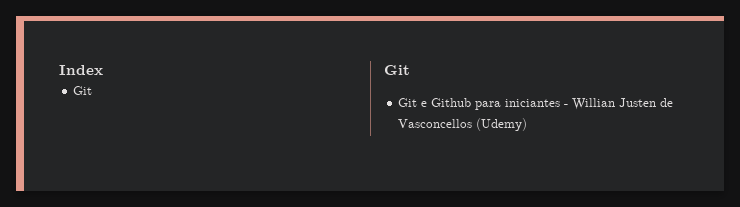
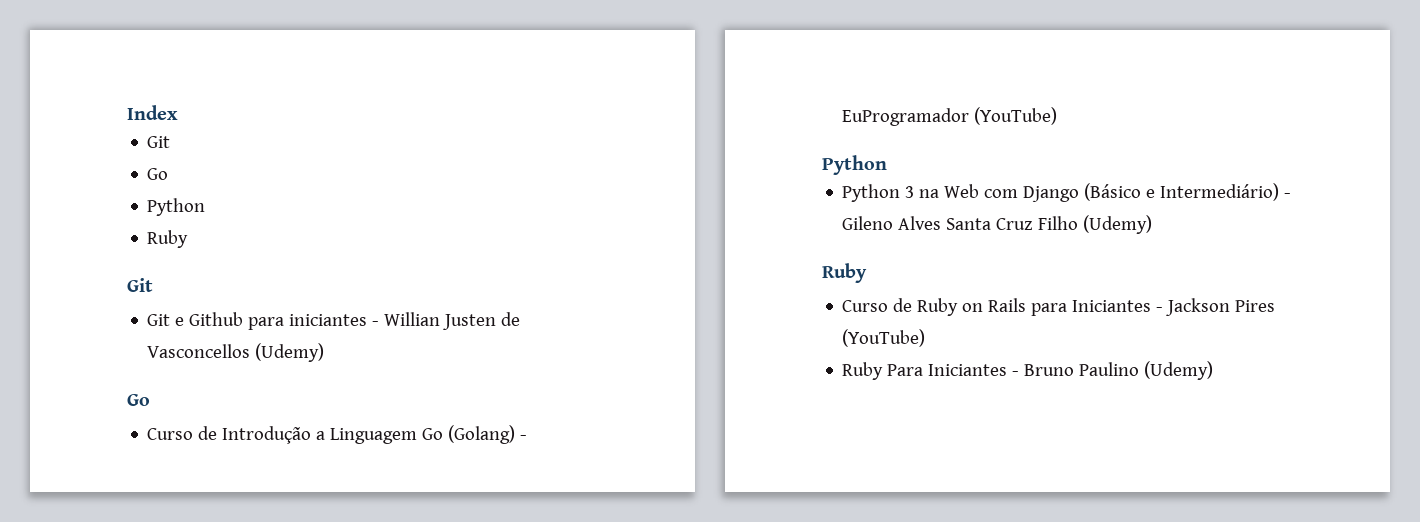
  Index
  Git
+ Go
+ Python
+ Ruby
  Git e Github para iniciantes - Willian Justen de Vasconcellos (Udemy)
+ Go
+ Curso de Introdução a Linguagem Go (Golang) - EuProgramador (YouTube)
+ Python
+ Python 3 na Web com Django (Básico e Intermediário) - Gileno Alves Santa Cruz Filho (Udemy)
+ Ruby
+ Curso de Ruby on Rails para Iniciantes - Jackson Pires (YouTube)
+ Ruby Para Iniciantes - Bruno Paulino (Udemy)

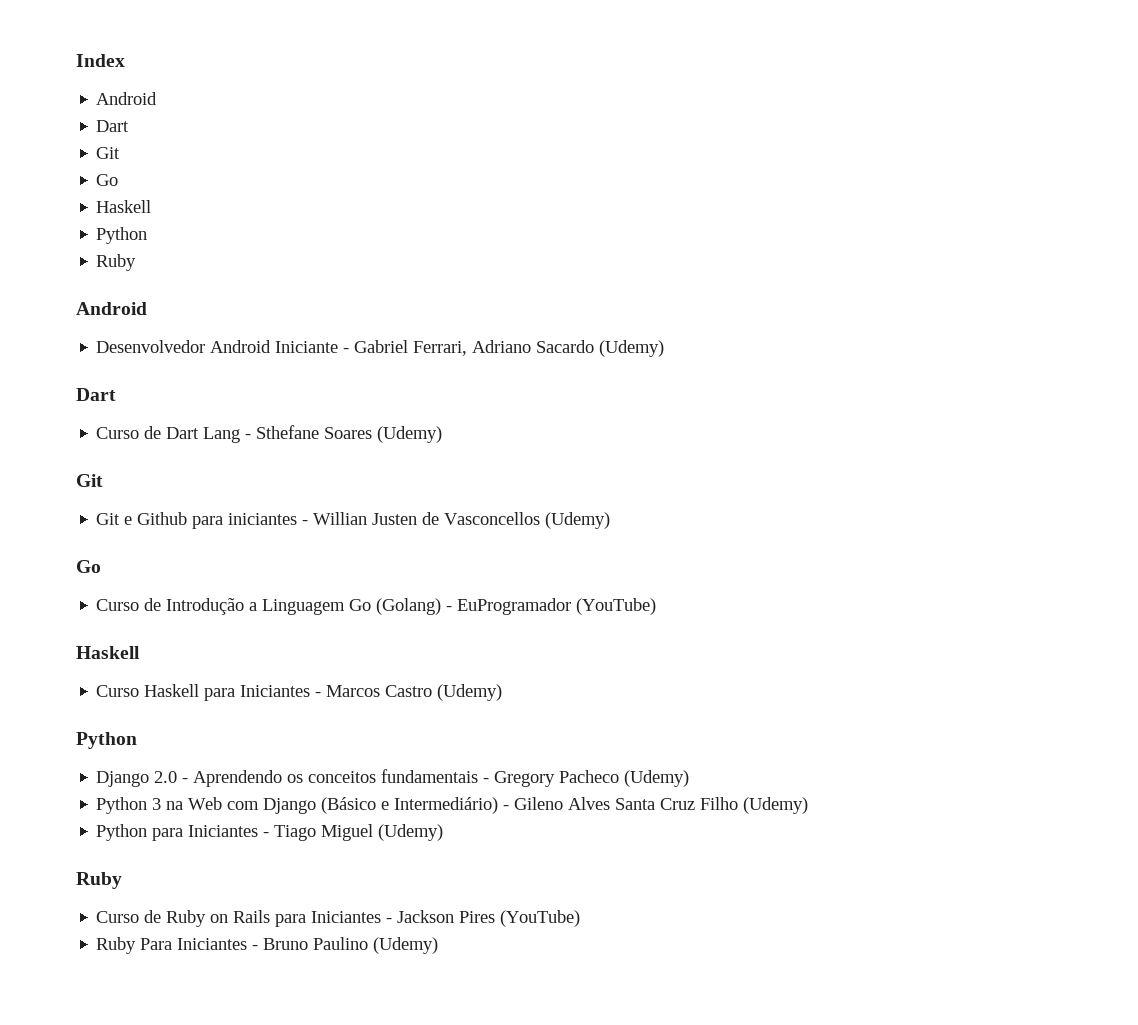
  Index
+ Android
+ Dart
  Git
  Go
+ Haskell
  Python
  Ruby
+ Android
+ Desenvolvedor Android Iniciante - Gabriel Ferrari, Adriano Sacardo (Udemy)
+ Dart
+ Curso de Dart Lang - Sthefane Soares (Udemy)
  Curso de Introdução a Linguagem Go (Golang) - EuProgramador (YouTube)
+ Haskell
+ Curso Haskell para Iniciantes - Marcos Castro (Udemy)
  Python
+ Django 2.0 - Aprendendo os conceitos fundamentais - Gregory Pacheco (Udemy)
+ Python para Iniciantes - Tiago Miguel (Udemy)

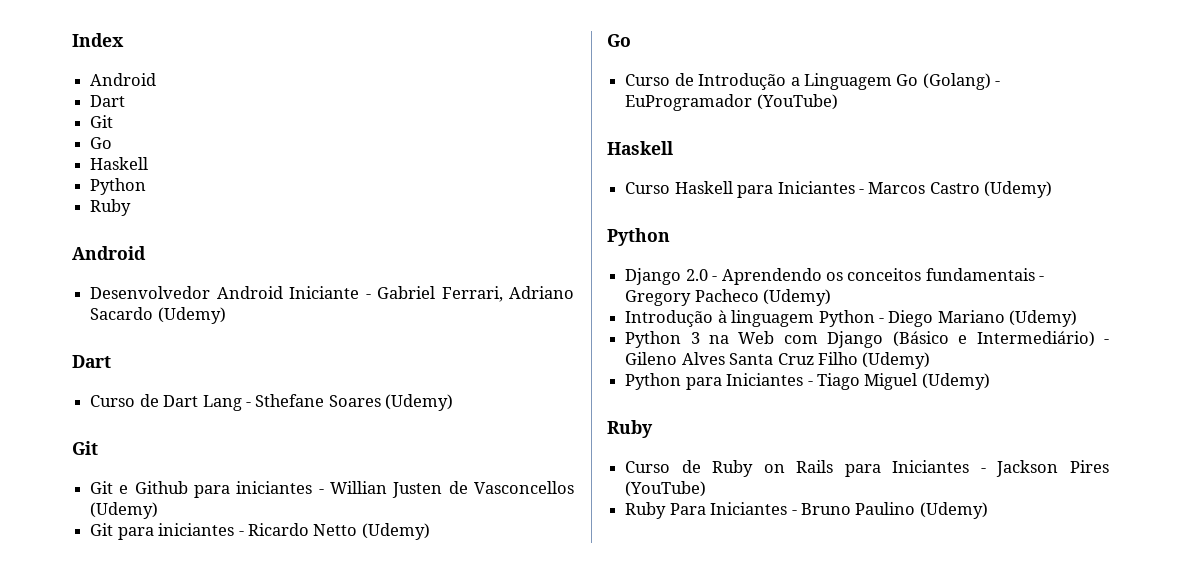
+ Git para iniciantes - Ricardo Netto (Udemy)
+ Introdução à linguagem Python - Diego Mariano (Udemy)

